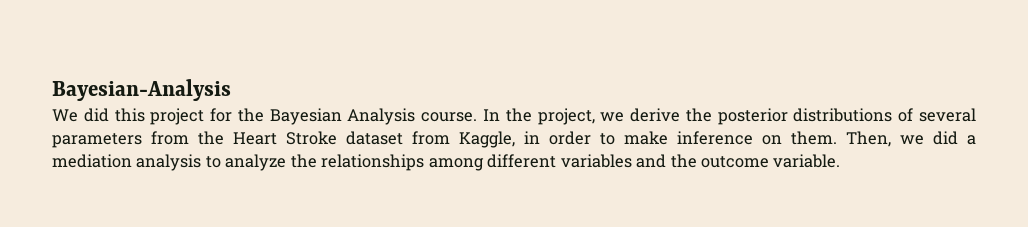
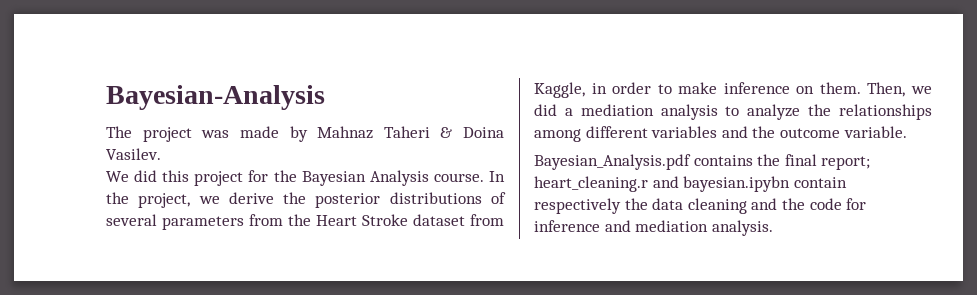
+ The project was made by Mahnaz Taheri & Doina Vasilev.
+ Bayesian_Analysis.pdf contains the final report; heart_cleaning.r and bayesian.ipybn contain respectively the data cleaning and the code for inference and mediation analysis.

